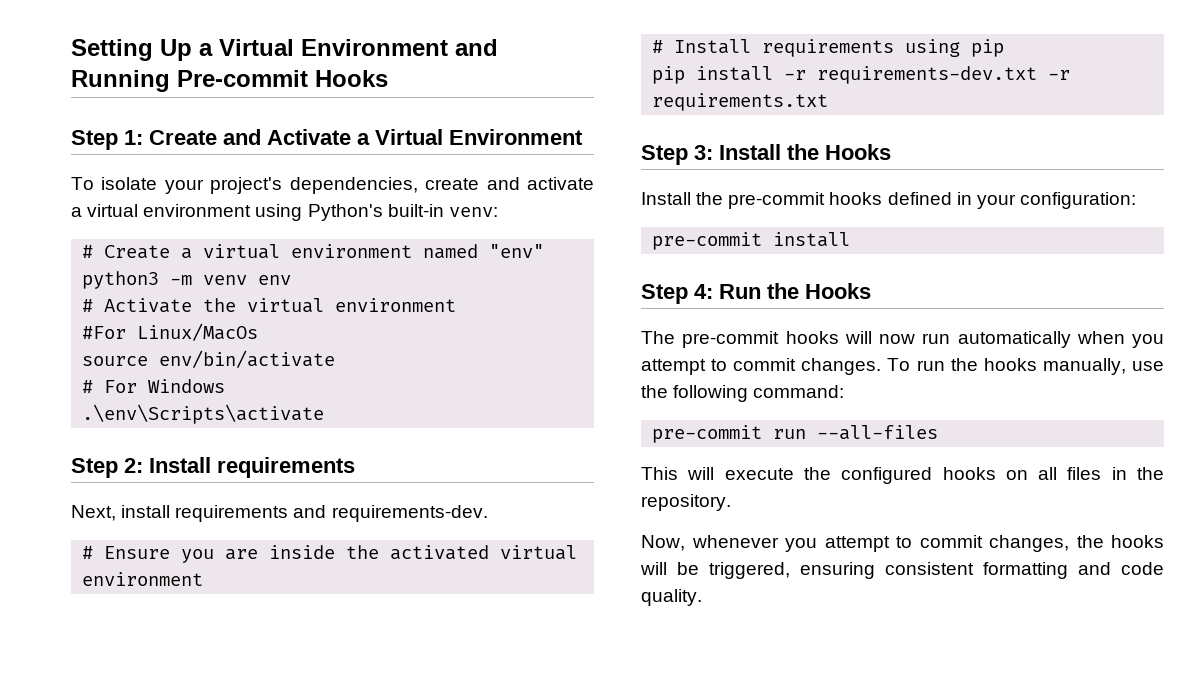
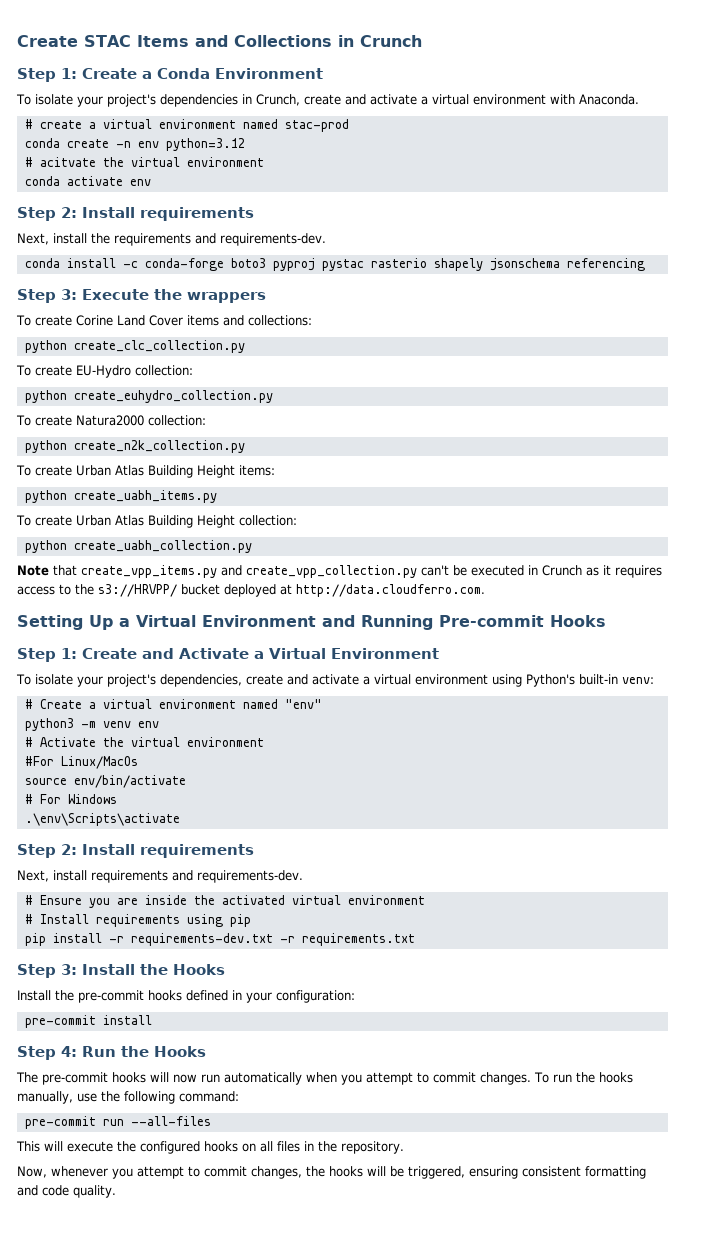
+ Create STAC Items and Collections in Crunch
+ Step 1: Create a Conda Environment
+ To isolate your project's dependencies in Crunch, create and activate a virtual environment with Anaconda.
+ # create a virtual environment named stac-prod
+ conda create -n env python=3.12
+ # acitvate the virtual environment
+ conda activate env
+ Step 2: Install requirements
+ Next, install the requirements and requirements-dev.
+ conda install -c conda-forge boto3 pyproj pystac rasterio shapely jsonschema referencing
+ Step 3: Execute the wrappers
+ To create Corine Land Cover items and collections:
+ python create_clc_collection.py
+ To create EU-Hydro collection:
+ python create_euhydro_collection.py
+ To create Natura2000 collection:
+ python create_n2k_collection.py
+ To create Urban Atlas Building Height items:
+ python create_uabh_items.py
+ To create Urban Atlas Building Height collection:
+ python create_uabh_collection.py
+ Note that create_vpp_items.py and create_vpp_collection.py can't be executed in Crunch as it requires access to the s3://HRVPP/ bucket deployed at http://data.cloudferro.com.

